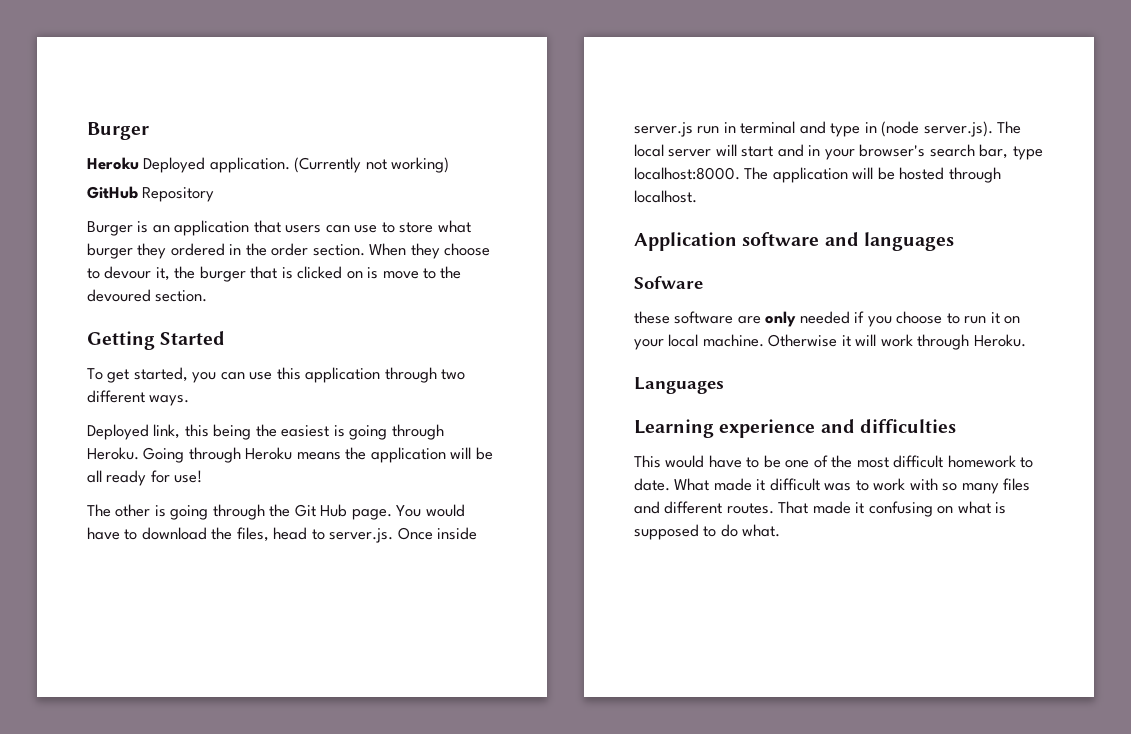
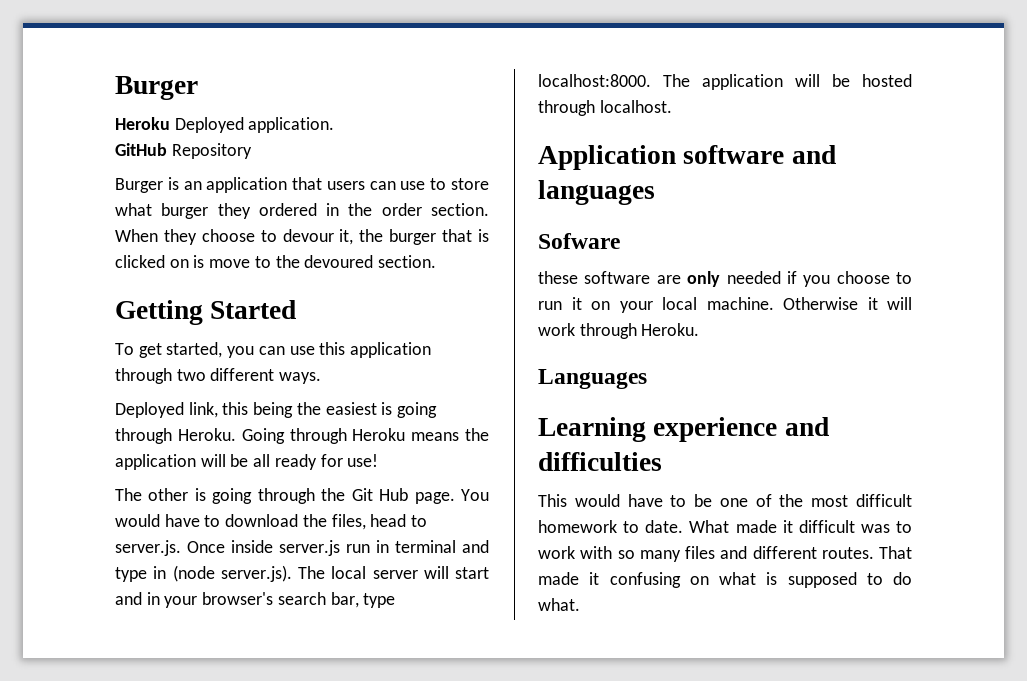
- (Currently not working)

